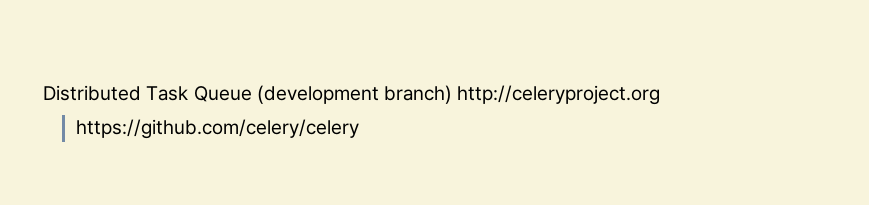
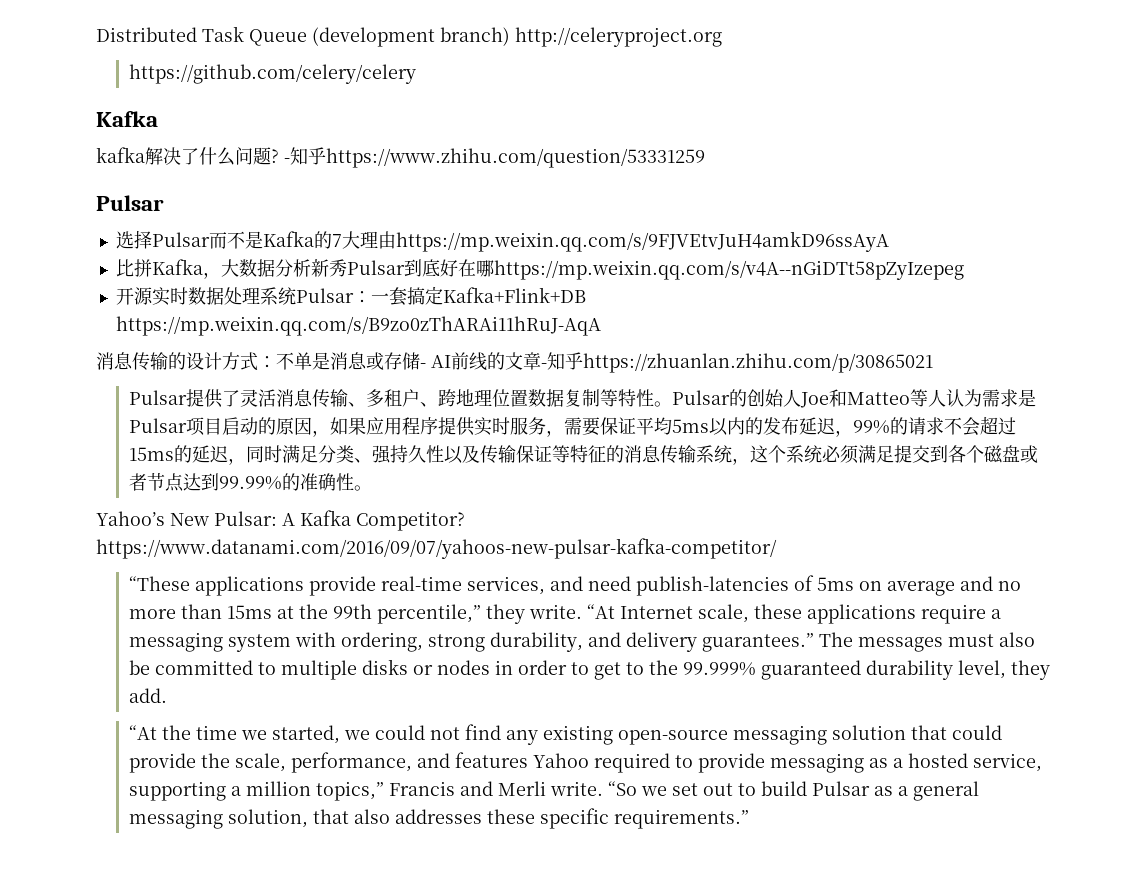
  https://github.com/celery/celery
+ Kafka
+ kafka解决了什么问题? -知乎https://www.zhihu.com/question/53331259
+ Pulsar
+ 选择Pulsar而不是Kafka的7大理由https://mp.weixin.qq.com/s/9FJVEtvJuH4amkD96ssAyA
+ 比拼Kafka，大数据分析新秀Pulsar到底好在哪https://mp.weixin.qq.com/s/v4A--nGiDTt58pZyIzepeg
+ 开源实时数据处理系统Pulsar：一套搞定Kafka+Flink+DB https://mp.weixin.qq.com/s/B9zo0zThARAi11hRuJ-AqA
+ 消息传输的设计方式：不单是消息或存储- AI前线的文章-知乎https://zhuanlan.zhihu.com/p/30865021
+ Pulsar提供了灵活消息传输、多租户、跨地理位置数据复制等特性。Pulsar的创始人Joe和Matteo等人认为需求是Pulsar项目启动的原因，如果应用程序提供实时服务，需要保证平均5ms以内的发布延迟，99%的请求不会超过15ms的延迟，同时满足分类、强持久性以及传输保证等特征的消息传输系统，这个系统必须满足提交到各个磁盘或者节点达到99.99%的准确性。
+ Yahoo’s New Pulsar: A Kafka Competitor? https://www.datanami.com/2016/09/07/yahoos-new-pulsar-kafka-competitor/
+ “These applications provide real-time services, and need publish-latencies of 5ms on average and no more than 15ms at the 99th percentile,” they write. “At Internet scale, these applications require a messaging system with ordering, strong durability, and delivery guarantees.” The messages must also be committed to multiple disks or nodes in order to get to the 99.999% guaranteed durability level, they add.
+ “At the time we started, we could not find any existing open-source messaging solution that could provide the scale, performance, and features Yahoo required to provide messaging as a hosted service, supporting a million topics,” Francis and Merli write. “So we set out to build Pulsar as a general messaging solution, that also addresses these specific requirements.”

